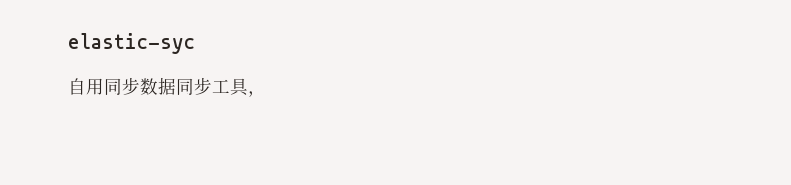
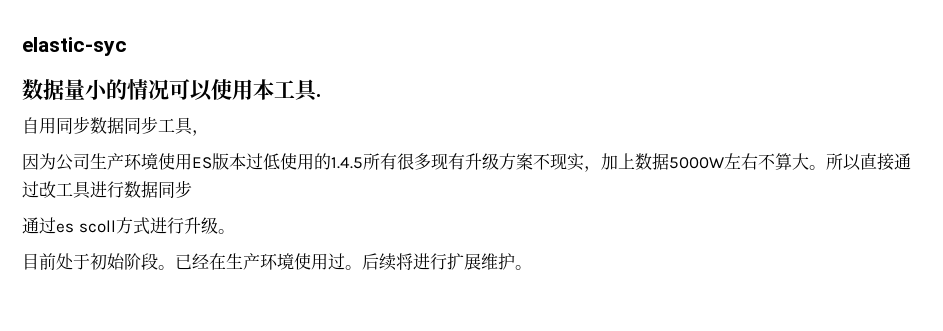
+ 数据量小的情况可以使用本工具.
+ 因为公司生产环境使用ES版本过低使用的1.4.5所有很多现有升级方案不现实，加上数据5000W左右不算大。所以直接通过改工具进行数据同步
+ 通过es scoll方式进行升级。
+ 目前处于初始阶段。已经在生产环境使用过。后续将进行扩展维护。

